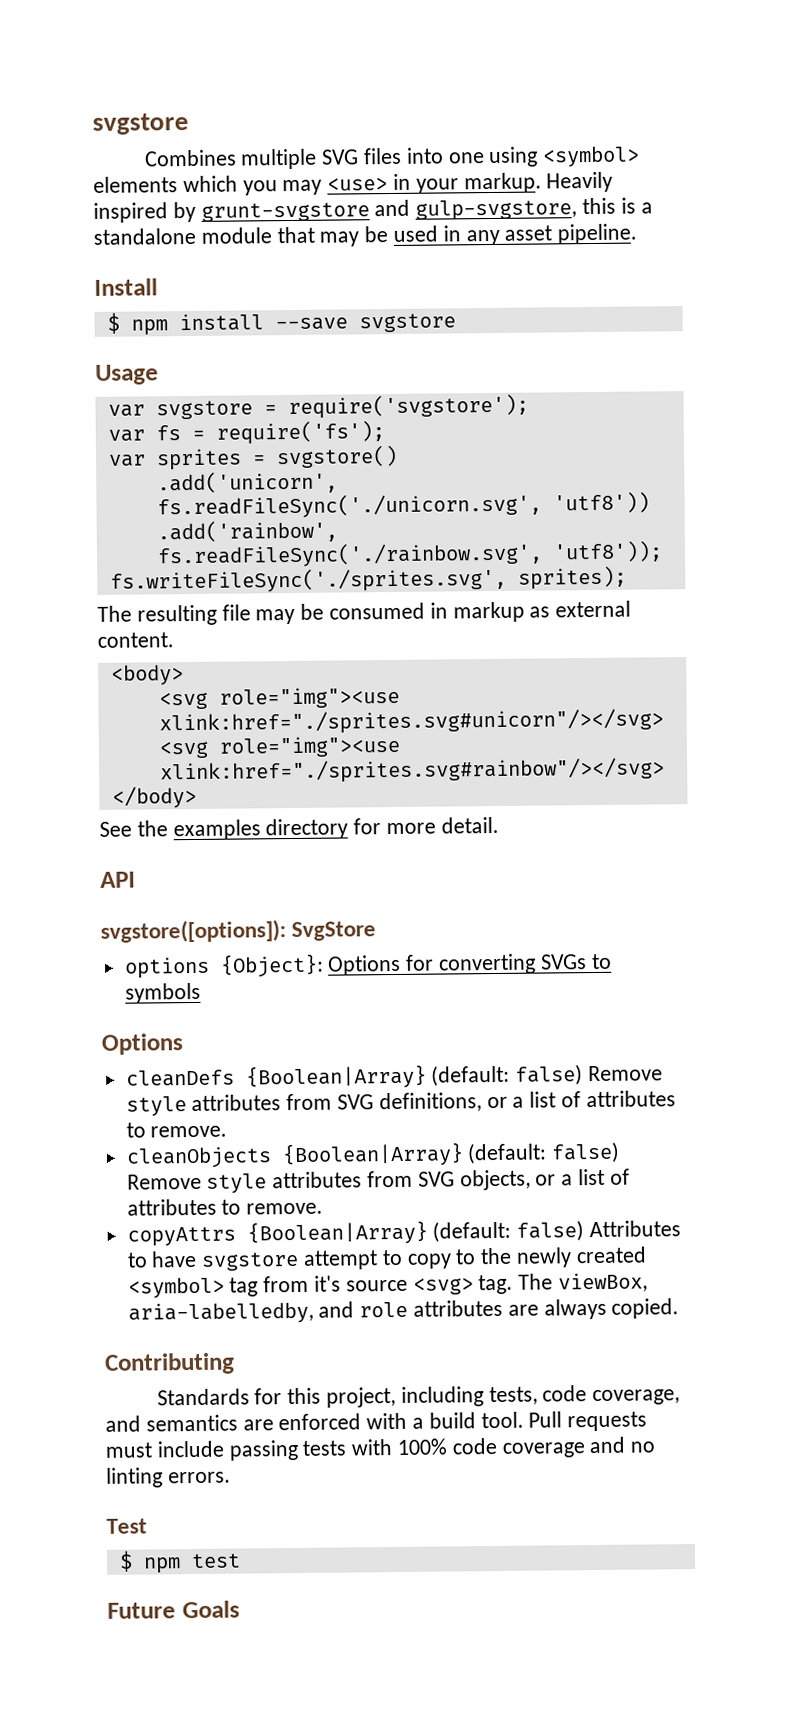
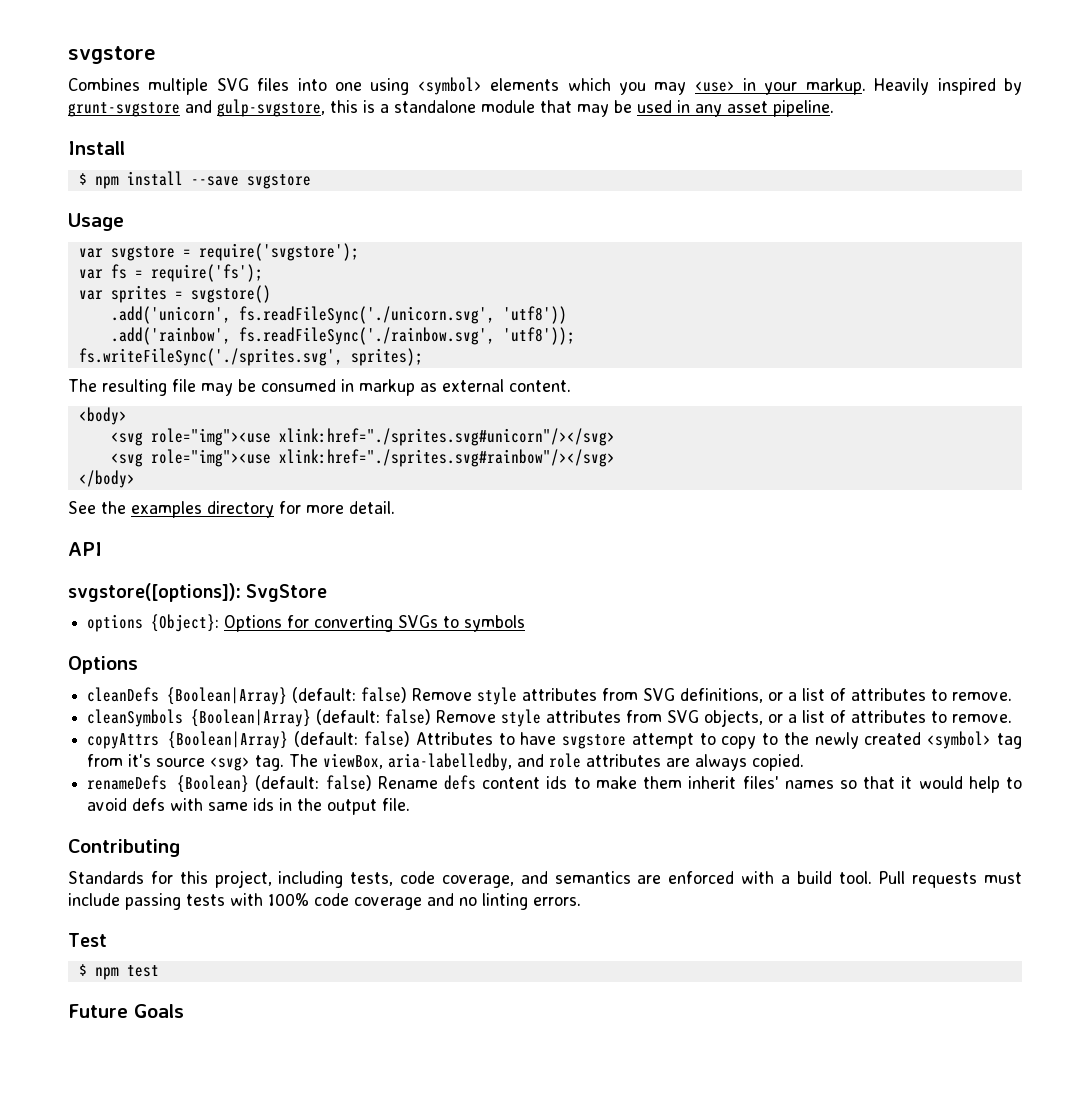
- cleanObjects {Boolean|Array} (default: false) Remove style attributes from SVG objects, or a list of attributes to remove.
+ cleanSymbols {Boolean|Array} (default: false) Remove style attributes from SVG objects, or a list of attributes to remove.
+ renameDefs {Boolean} (default: false) Rename defs content ids to make them inherit files' names so that it would help to avoid defs with same ids in the output file.

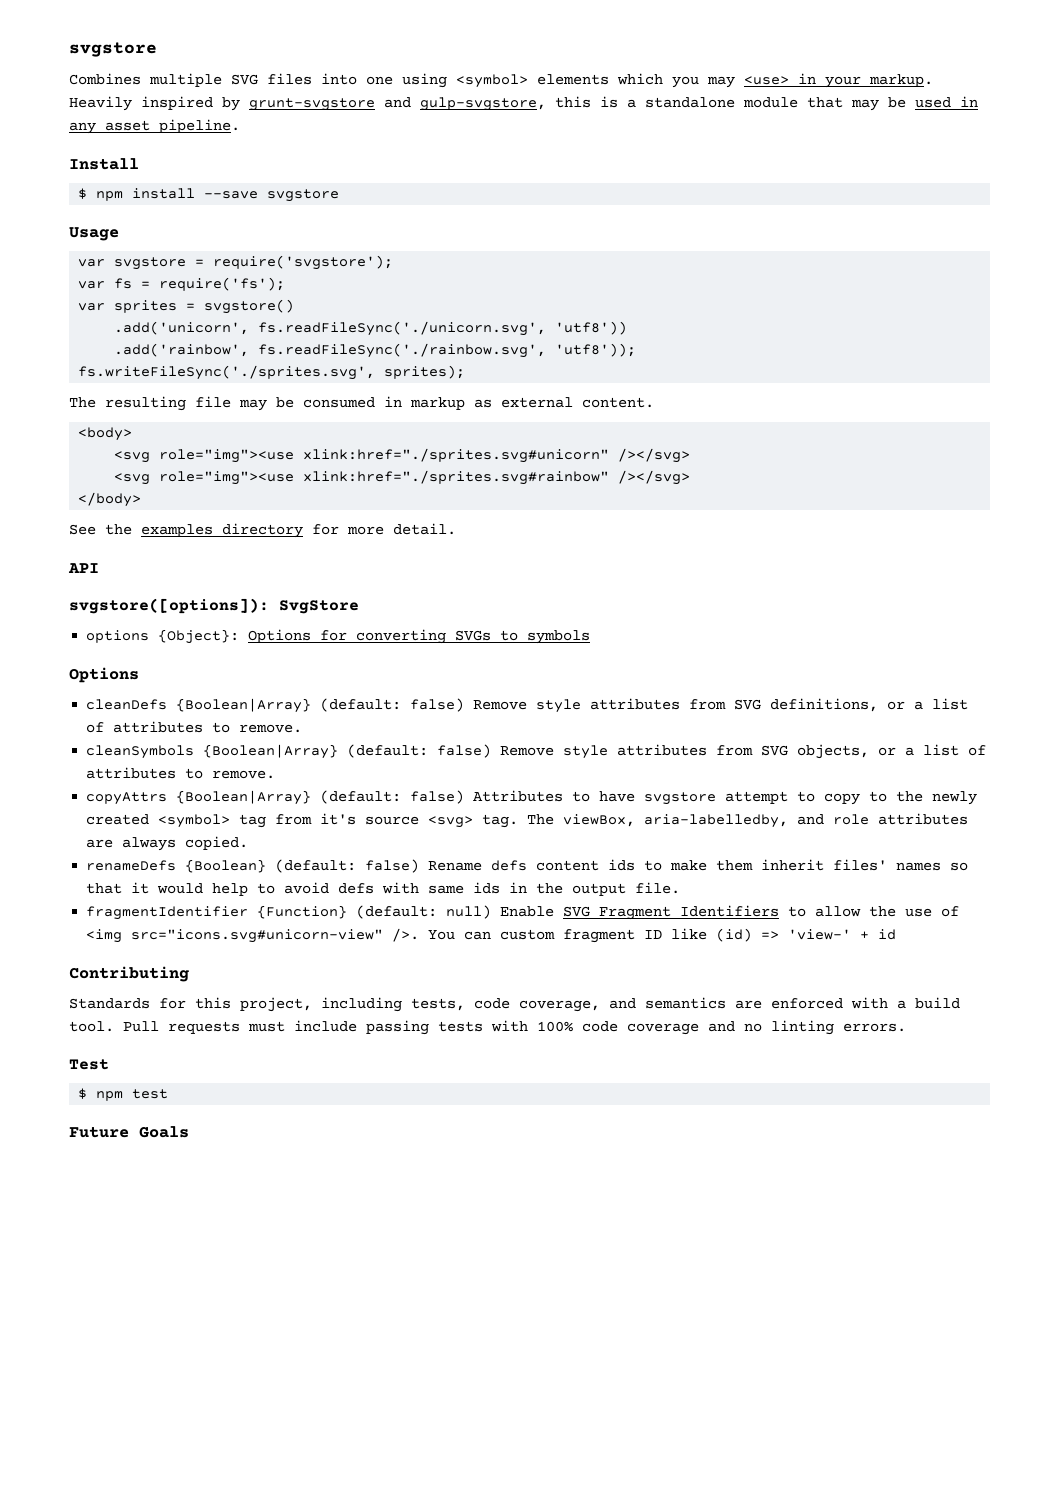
- <svg role="img"><use xlink:href="./sprites.svg#unicorn"/></svg>
- <svg role="img"><use xlink:href="./sprites.svg#rainbow"/></svg>
+ <svg role="img"><use xlink:href="./sprites.svg#unicorn" /></svg>
+ <svg role="img"><use xlink:href="./sprites.svg#rainbow" /></svg>
+ fragmentIdentifier {Function} (default: null) Enable SVG Fragment Identifiers to allow the use of <img src="icons.svg#unicorn-view" />. You can custom fragment ID like (id) => 'view-' + id

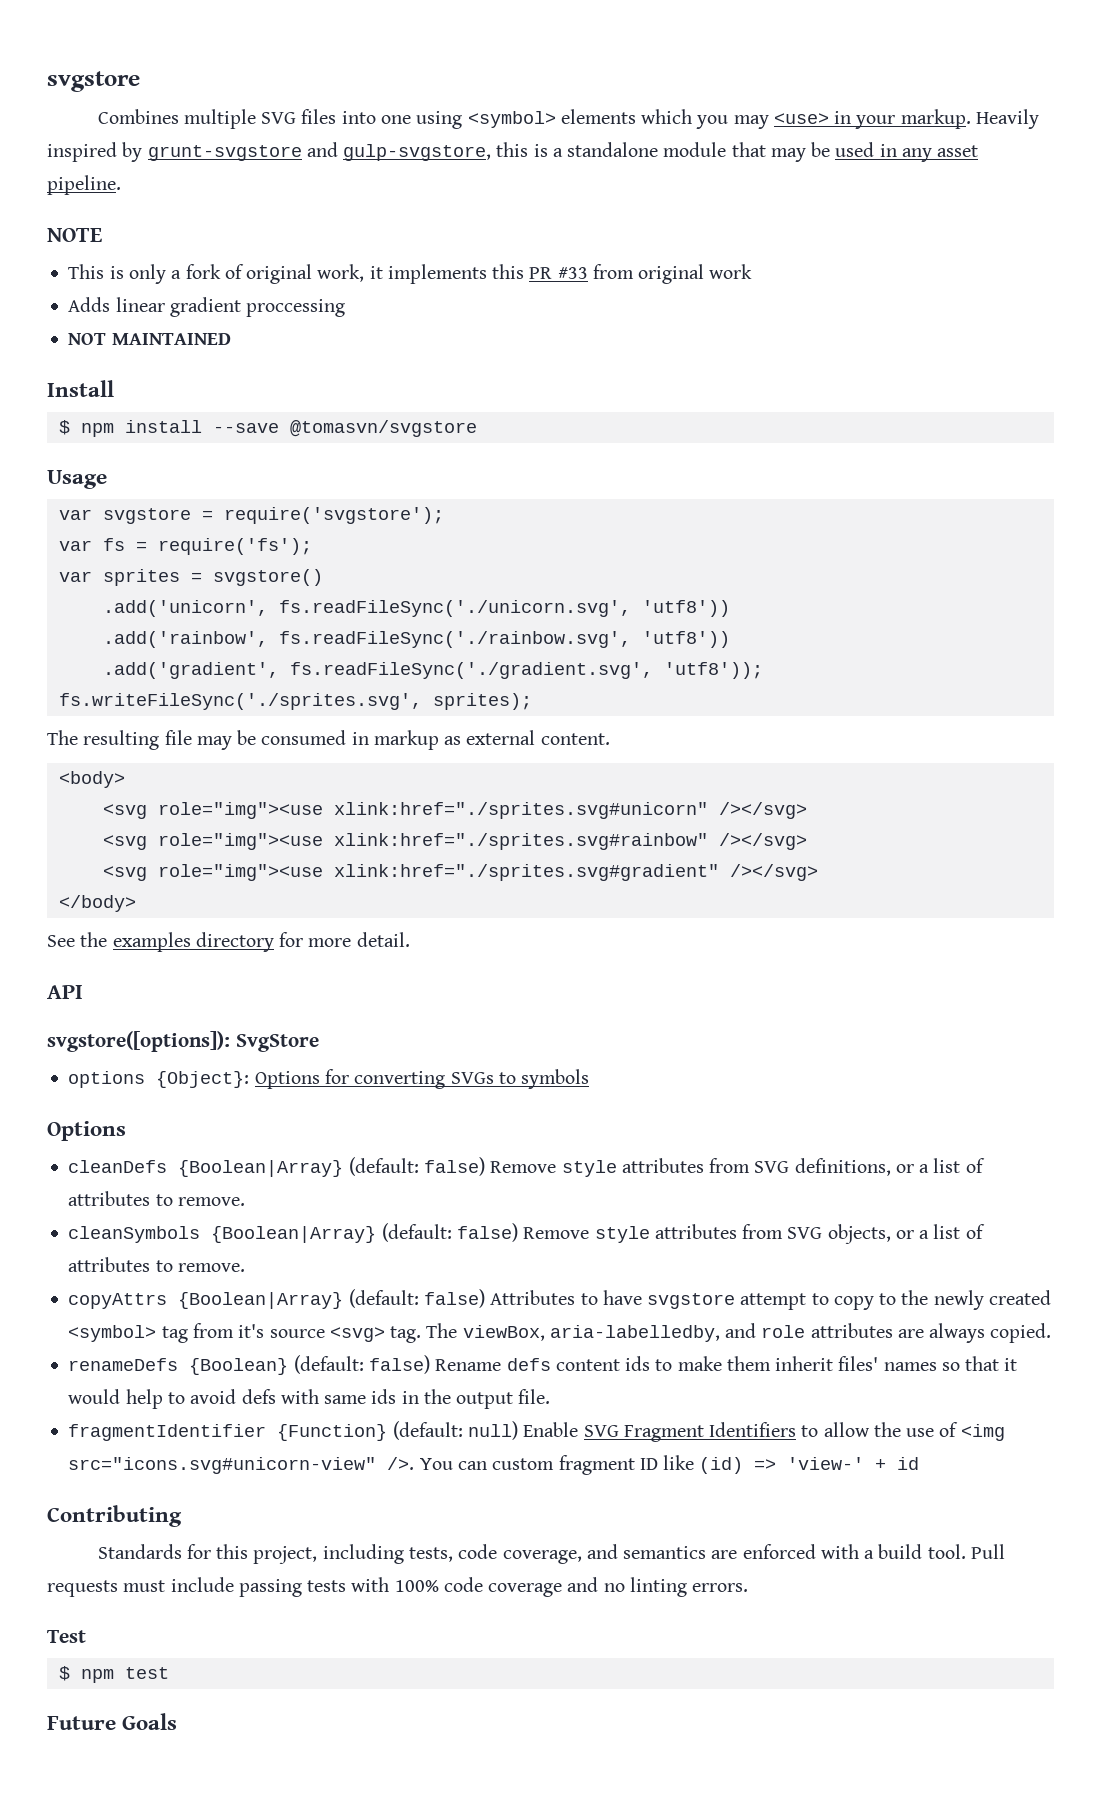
+ NOTE
+ This is only a fork of original work, it implements this PR #33 from original work
+ Adds linear gradient proccessing
+ NOT MAINTAINED
- $ npm install --save svgstore
+ $ npm install --save @tomasvn/svgstore
- .add('rainbow', fs.readFileSync('./rainbow.svg', 'utf8'));
+ .add('rainbow', fs.readFileSync('./rainbow.svg', 'utf8'))
+ .add('gradient', fs.readFileSync('./gradient.svg', 'utf8'));
+ <svg role="img"><use xlink:href="./sprites.svg#gradient" /></svg>

